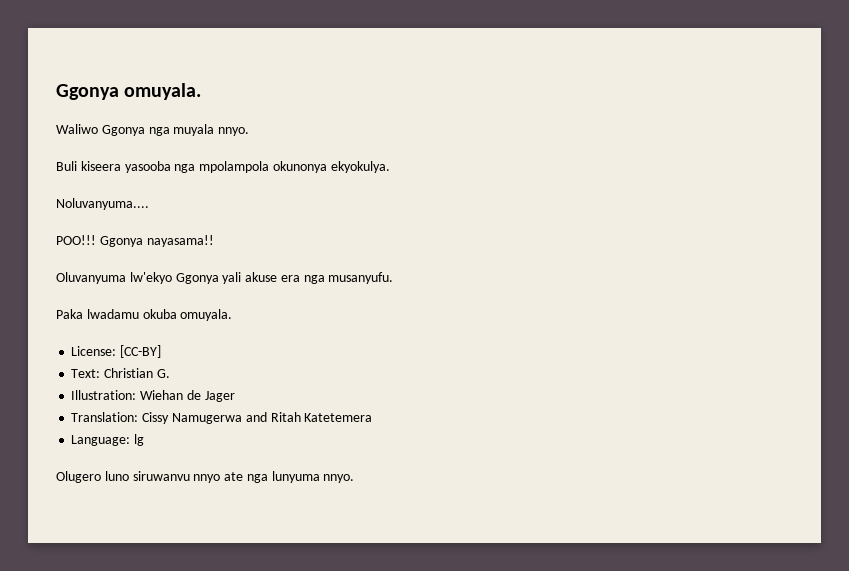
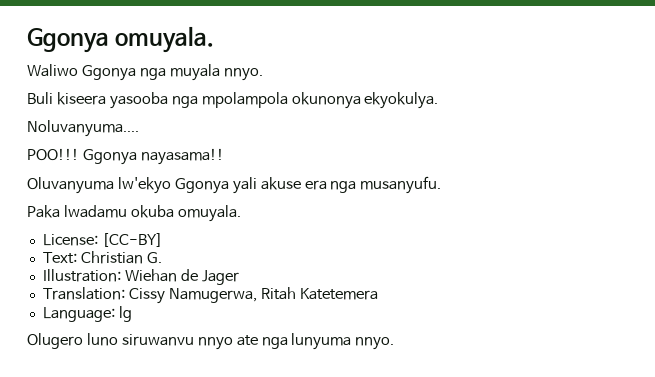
- Translation: Cissy Namugerwa and Ritah Katetemera
+ Translation: Cissy Namugerwa, Ritah Katetemera

